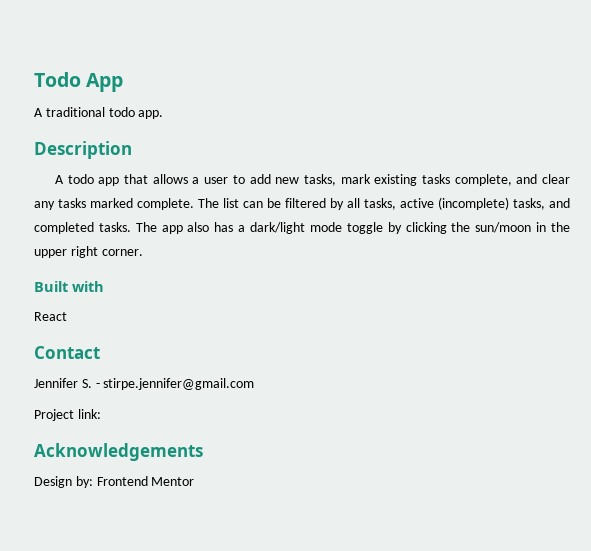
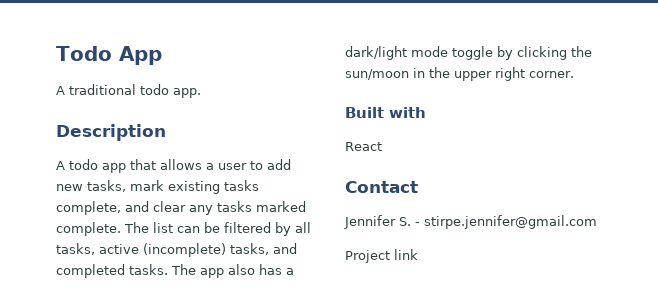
- Project link:
- Acknowledgements
- Design by: Frontend Mentor
+ Project link

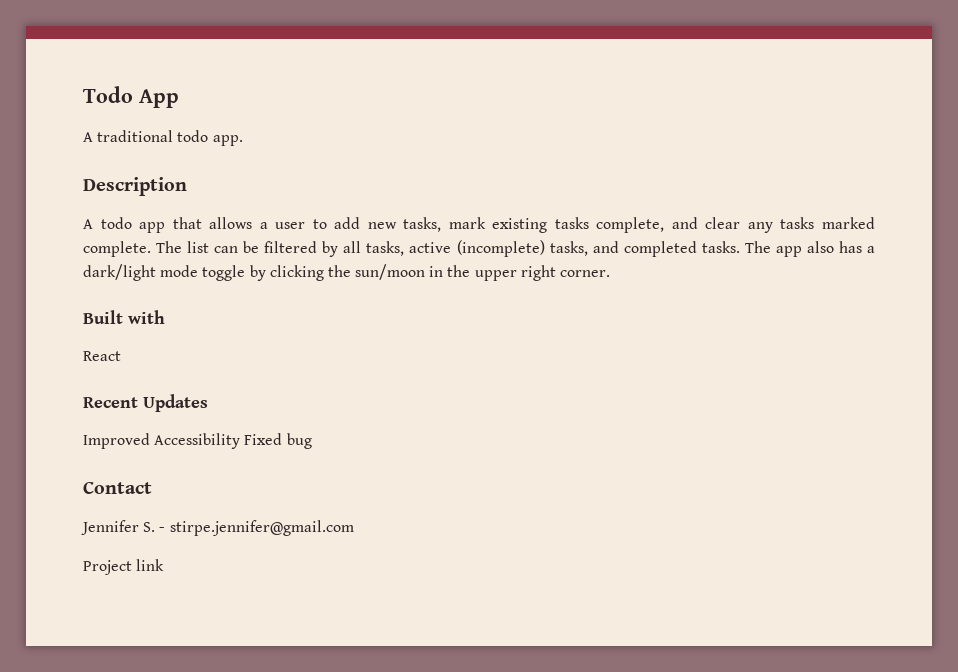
+ Recent Updates
+ Improved Accessibility Fixed bug

